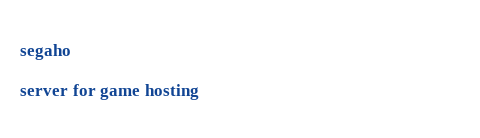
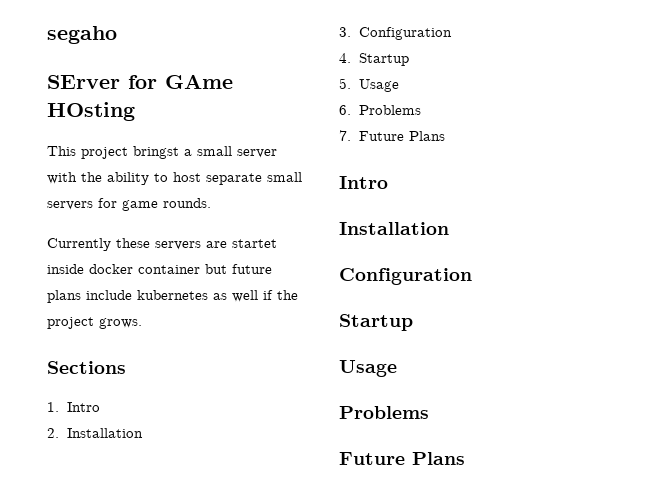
- server for game hosting
+ SErver for GAme HOsting
+ This project bringst a small server with the ability to host separate small servers for game rounds.
+ Currently these servers are startet inside docker container but future plans include kubernetes as well if the project grows.
+ Sections
+ 1. Intro
+ 2. Installation
+ 3. Configuration
+ 4. Startup
+ 5. Usage
+ 6. Problems
+ 7. Future Plans
+ Intro
+ Installation
+ Configuration
+ Startup
+ Usage
+ Problems
+ Future Plans

